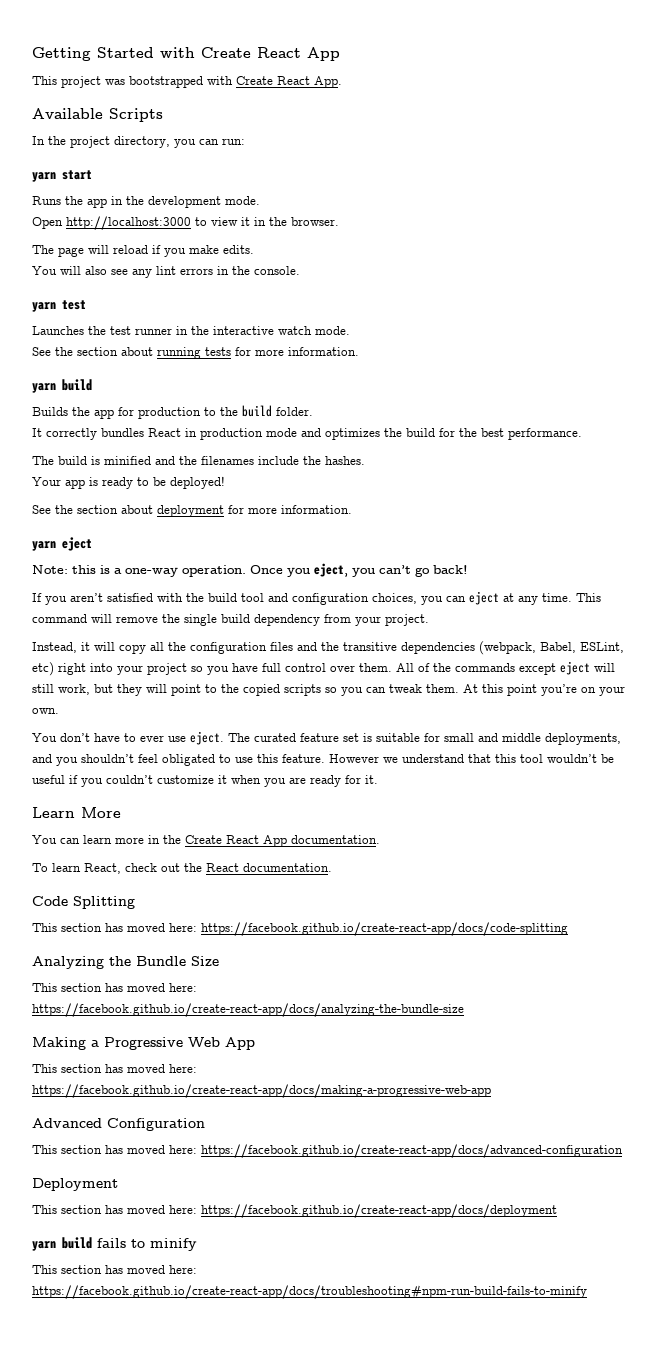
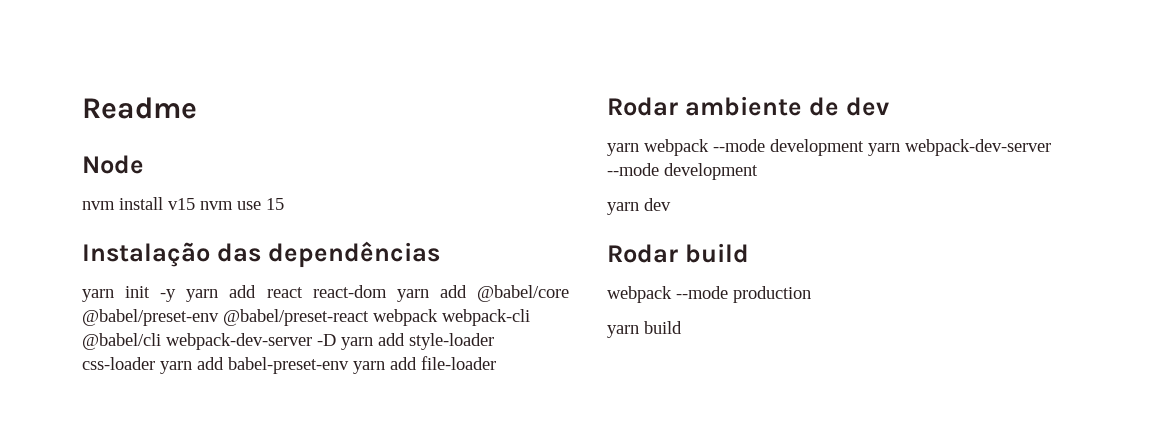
- Getting Started with Create React App
- This project was bootstrapped with Create React App.
- Available Scripts
- In the project directory, you can run:
- yarn start
- Runs the app in the development mode.
- Open http://localhost:3000 to view it in the browser.
- The page will reload if you make edits.
- You will also see any lint errors in the console.
- yarn test
- Launches the test runner in the interactive watch mode.
- See the section about running tests for more information.
+ Readme
+ Node
+ nvm install v15 nvm use 15
+ Instalação das dependências
+ yarn init -y yarn add react react-dom yarn add @babel/core @babel/preset-env @babel/preset-react webpack webpack-cli @babel/cli webpack-dev-server -D yarn add style-loader css-loader yarn add babel-preset-env yarn add file-loader
+ Rodar ambiente de dev
+ yarn webpack --mode development yarn webpack-dev-server --mode development
+ yarn dev
+ Rodar build
+ webpack --mode production
  yarn build
- Builds the app for production to the build folder.
- It correctly bundles React in production mode and optimizes the build for the best performance.
- The build is minified and the filenames include the hashes.
- Your app is ready to be deployed!
- See the section about deployment for more information.
- yarn eject
- Note: this is a one-way operation. Once you eject, you can’t go back!
- If you aren’t satisfied with the build tool and configuration choices, you can eject at any time. This command will remove the single build dependency from your project.
- Instead, it will copy all the configuration files and the transitive dependencies (webpack, Babel, ESLint, etc) right into your project so you have full control over them. All of the commands except eject will still work, but they will point to the copied scripts so you can tweak them. At this point you’re on your own.
- You don’t have to ever use eject. The curated feature set is suitable for small and middle deployments, and you shouldn’t feel obligated to use this feature. However we understand that this tool wouldn’t be useful if you couldn’t customize it when you are ready for it.
- Learn More
- You can learn more in the Create React App documentation.
- To learn React, check out the React documentation.
- Code Splitting
- This section has moved here: https://facebook.github.io/create-react-app/docs/code-splitting
- Analyzing the Bundle Size
- This section has moved here: https://facebook.github.io/create-react-app/docs/analyzing-the-bundle-size
- Making a Progressive Web App
- This section has moved here: https://facebook.github.io/create-react-app/docs/making-a-progressive-web-app
- Advanced Configuration
- This section has moved here: https://facebook.github.io/create-react-app/docs/advanced-configuration
- Deployment
- This section has moved here: https://facebook.github.io/create-react-app/docs/deployment
- yarn build fails to minify
- This section has moved here: https://facebook.github.io/create-react-app/docs/troubleshooting#npm-run-build-fails-to-minify

